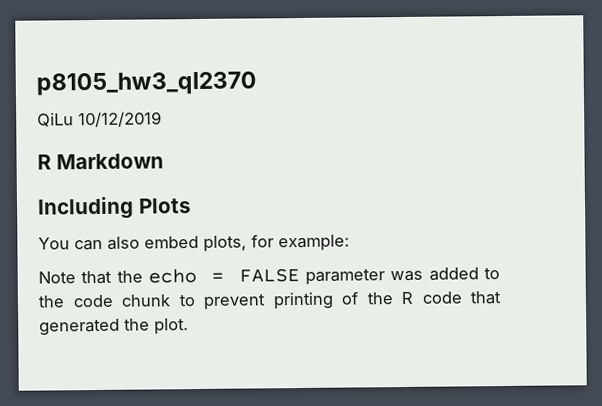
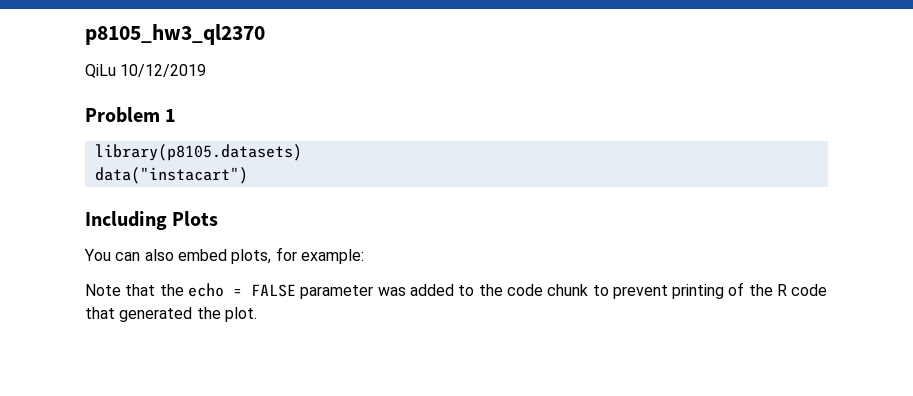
- R Markdown
+ Problem 1
+ library(p8105.datasets)
+ data("instacart")

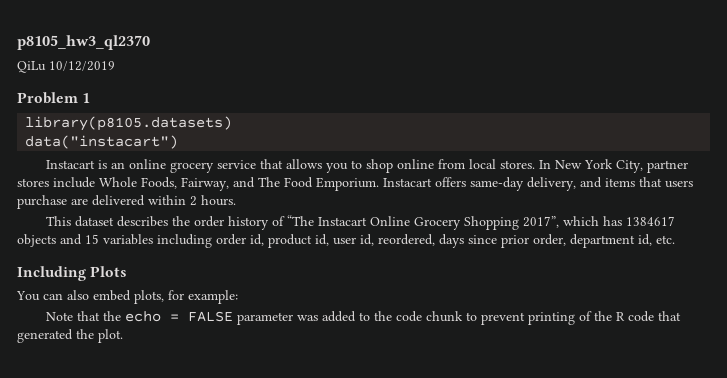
+ Instacart is an online grocery service that allows you to shop online from local stores. In New York City, partner stores include Whole Foods, Fairway, and The Food Emporium. Instacart offers same-day delivery, and items that users purchase are delivered within 2 hours.
+ This dataset describes the order history of “The Instacart Online Grocery Shopping 2017”, which has 1384617 objects and 15 variables including order id, product id, user id, reordered, days since prior order, department id, etc.

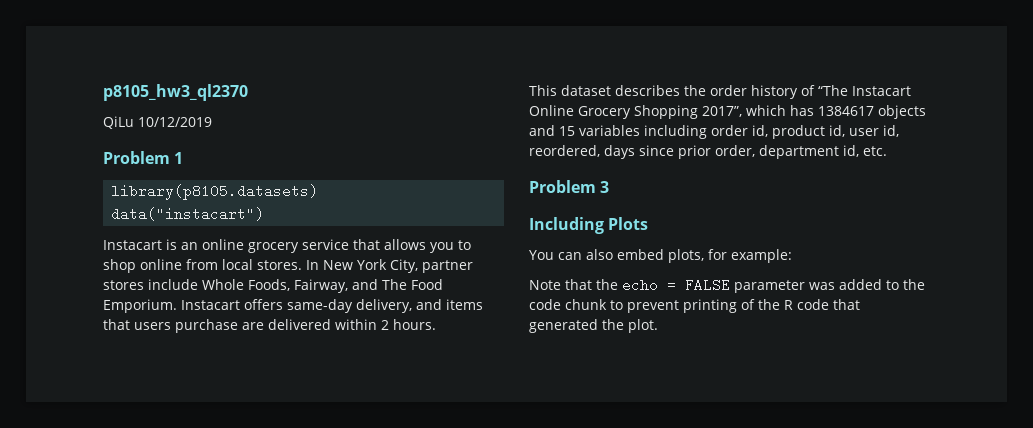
+ Problem 3

